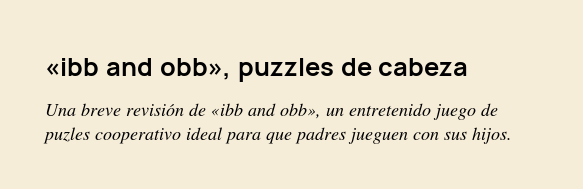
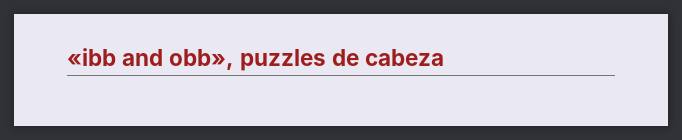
- Una breve revisión de «ibb and obb», un entretenido juego de puzles cooperativo ideal para que padres jueguen con sus hijos.

